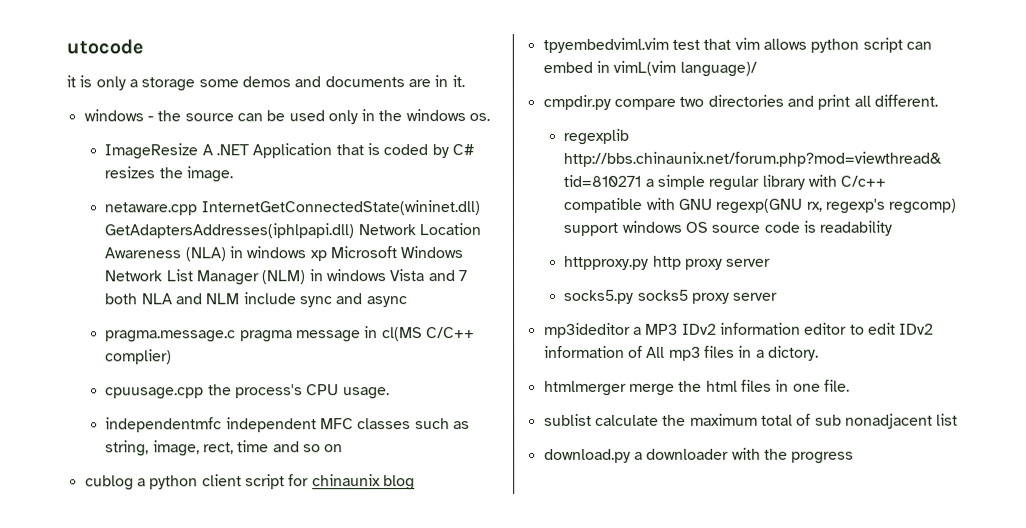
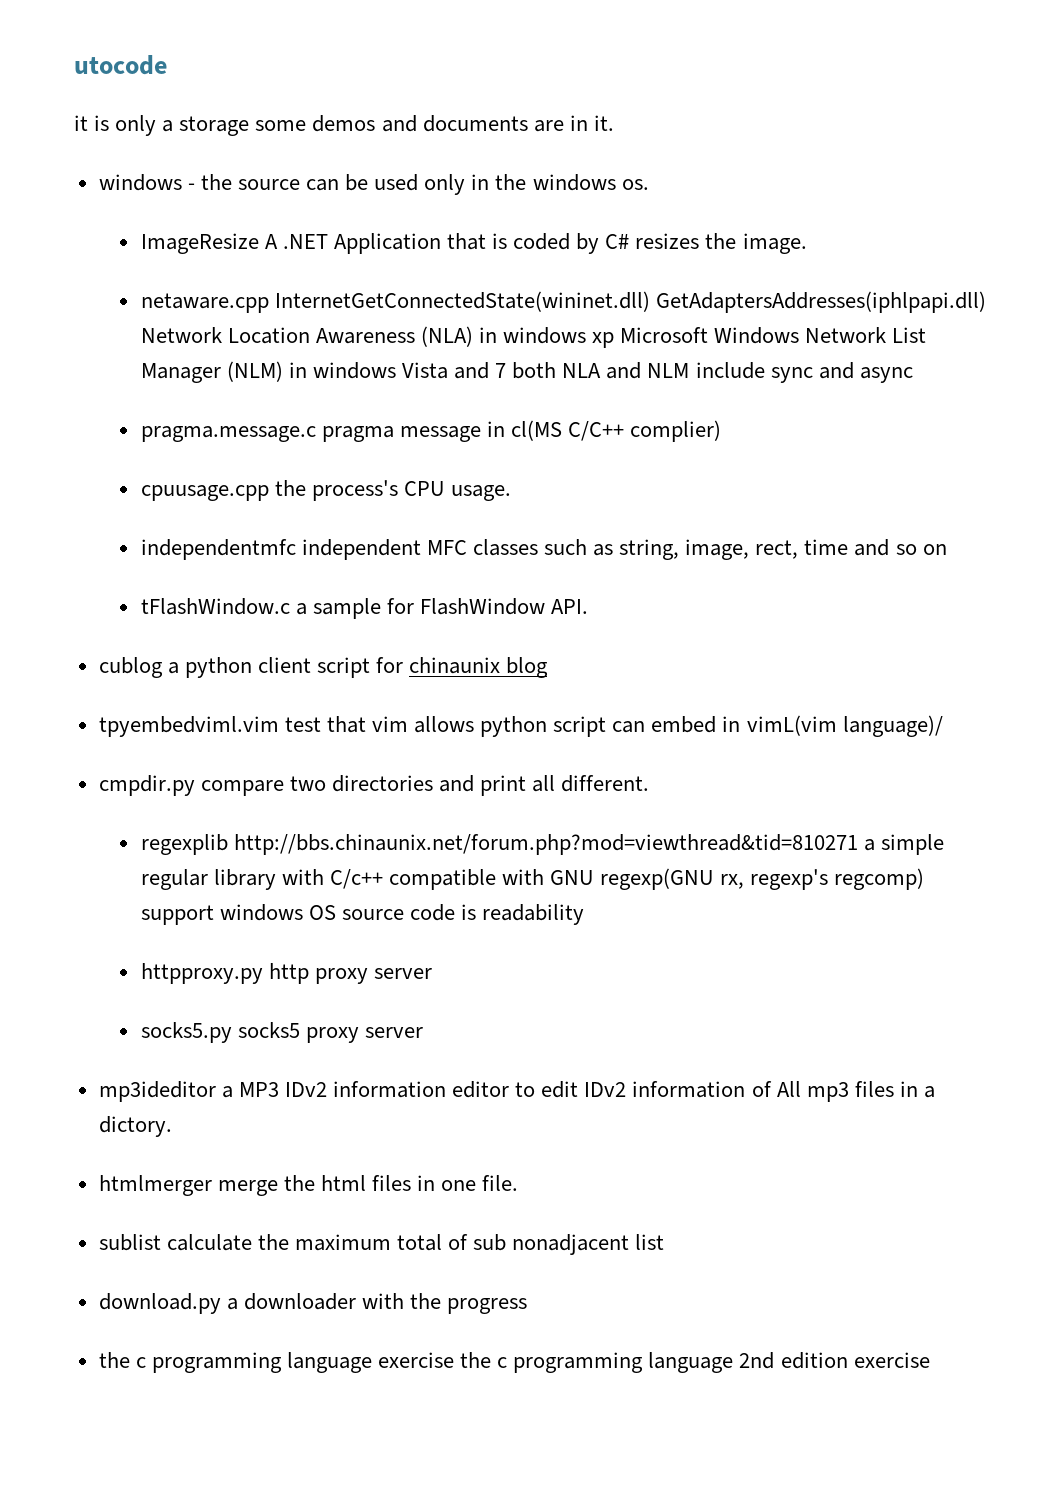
+ tFlashWindow.c a sample for FlashWindow API.
+ the c programming language exercise the c programming language 2nd edition exercise

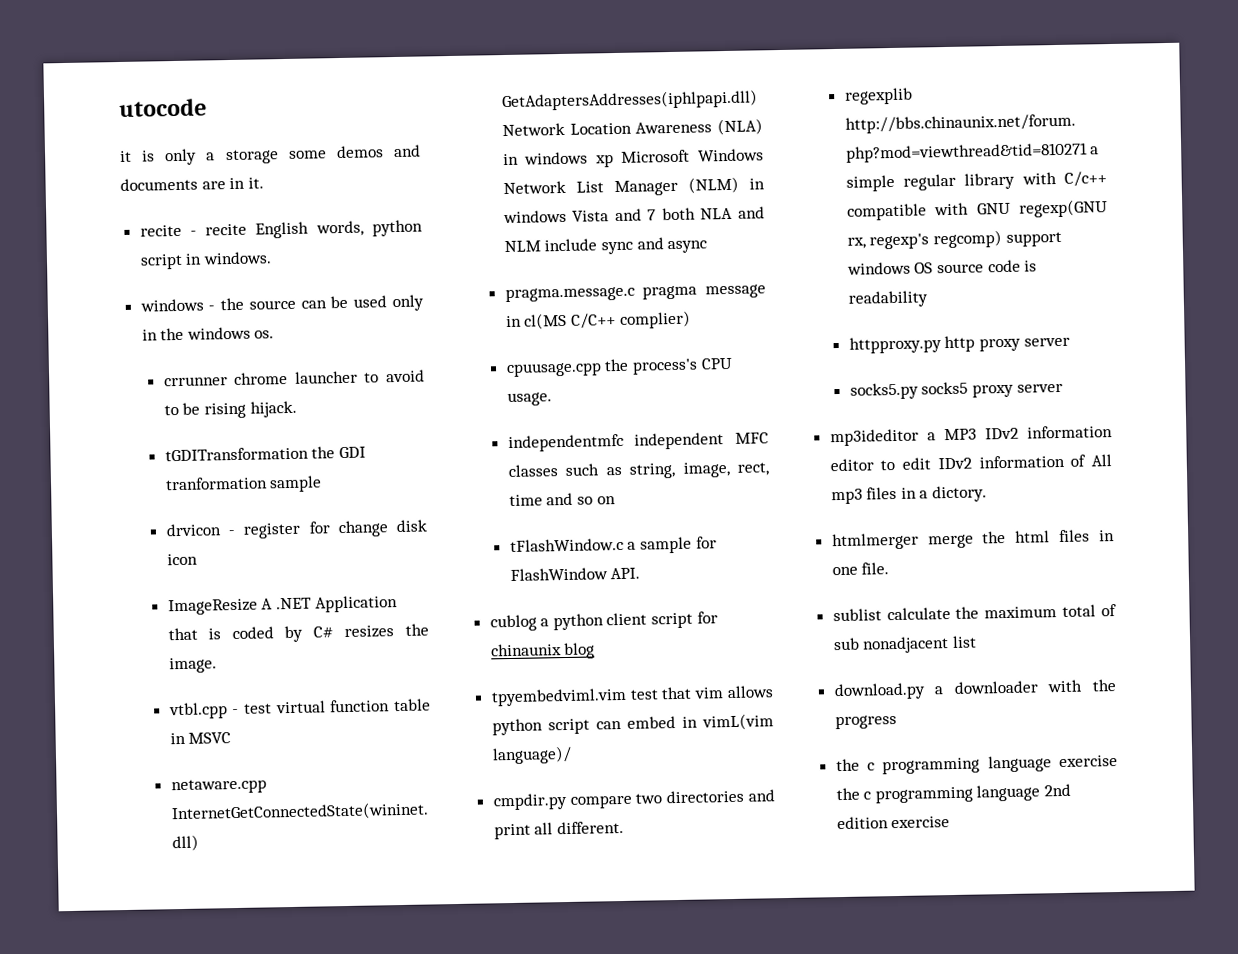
+ recite - recite English words, python script in windows.
+ crrunner chrome launcher to avoid to be rising hijack.
+ tGDITransformation the GDI tranformation sample
+ drvicon - register for change disk icon
+ vtbl.cpp - test virtual function table in MSVC

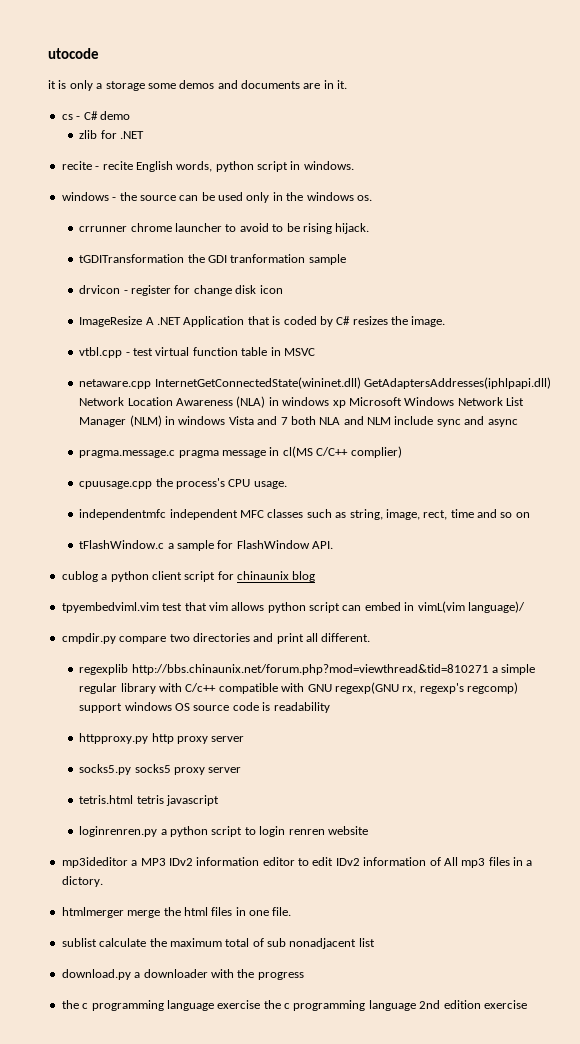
+ cs - C# demo
+ zlib for .NET
+ tetris.html tetris javascript
+ loginrenren.py a python script to login renren website

